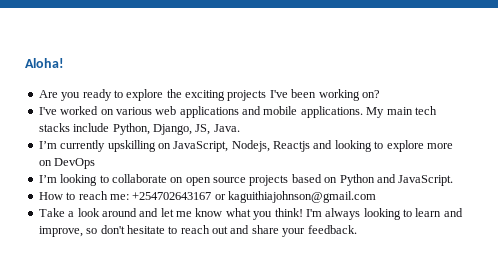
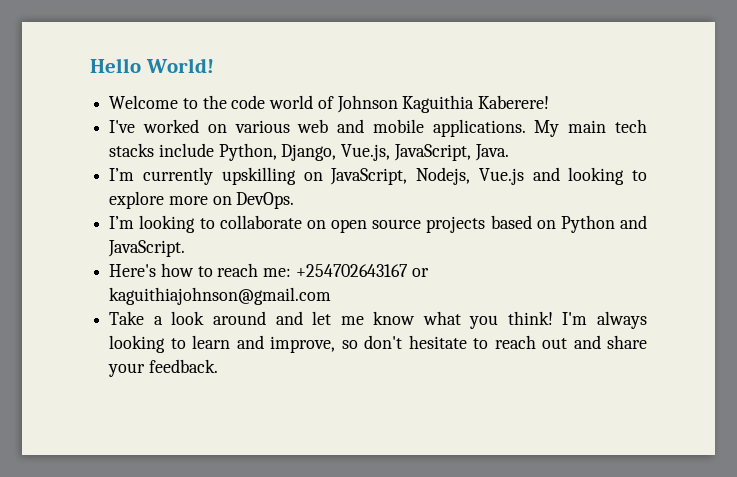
- Aloha!
- Are you ready to explore the exciting projects I've been working on?
+ Hello World!
+ Welcome to the code world of Johnson Kaguithia Kaberere!
- I've worked on various web applications and mobile applications.
+ I've worked on various web and mobile applications.
- My main tech stacks include Python, Django, JS, Java.
+ My main tech stacks include Python, Django, Vue.js, JavaScript, Java.
- I’m currently upskilling on JavaScript, Nodejs, Reactjs and looking to explore more on DevOps
+ I’m currently upskilling on JavaScript, Nodejs, Vue.js and looking to explore more on DevOps.
- How to reach me: +254702643167 or kaguithiajohnson@gmail.com
+ Here's how to reach me: +254702643167 or kaguithiajohnson@gmail.com

